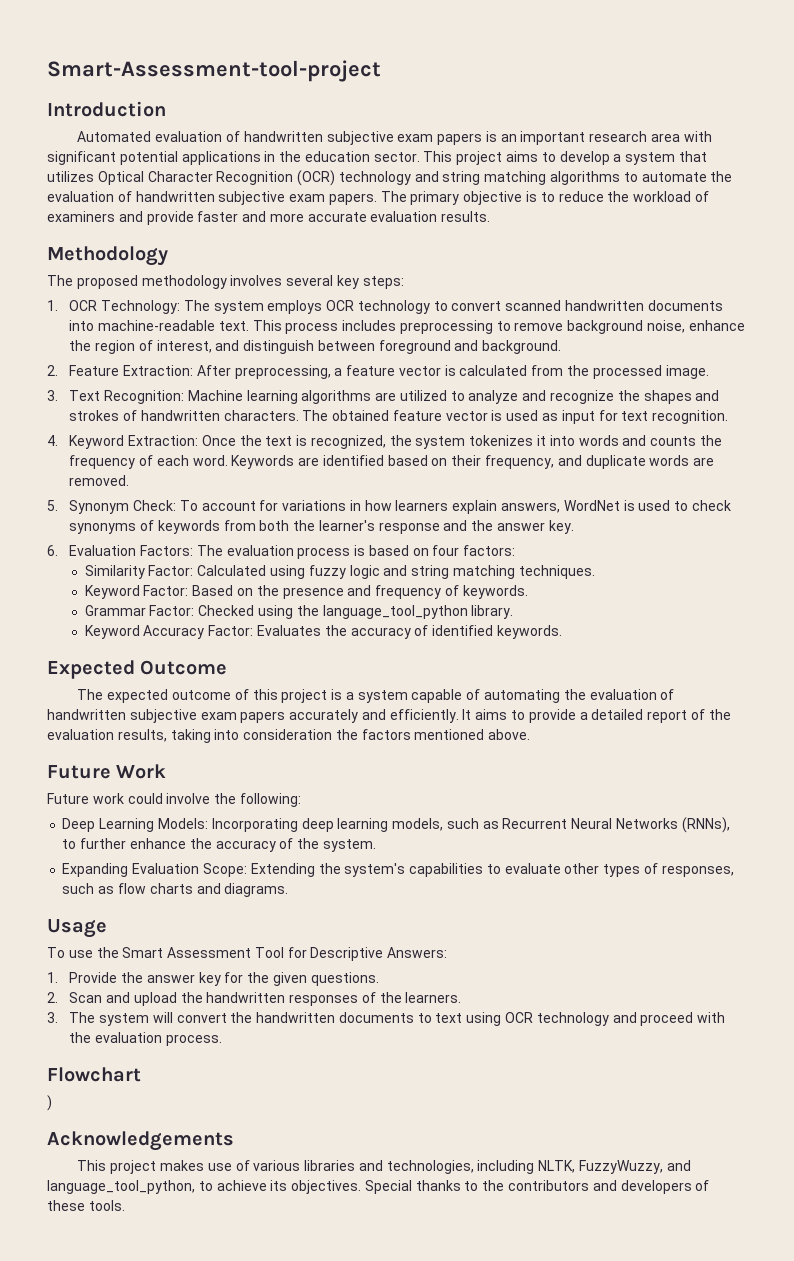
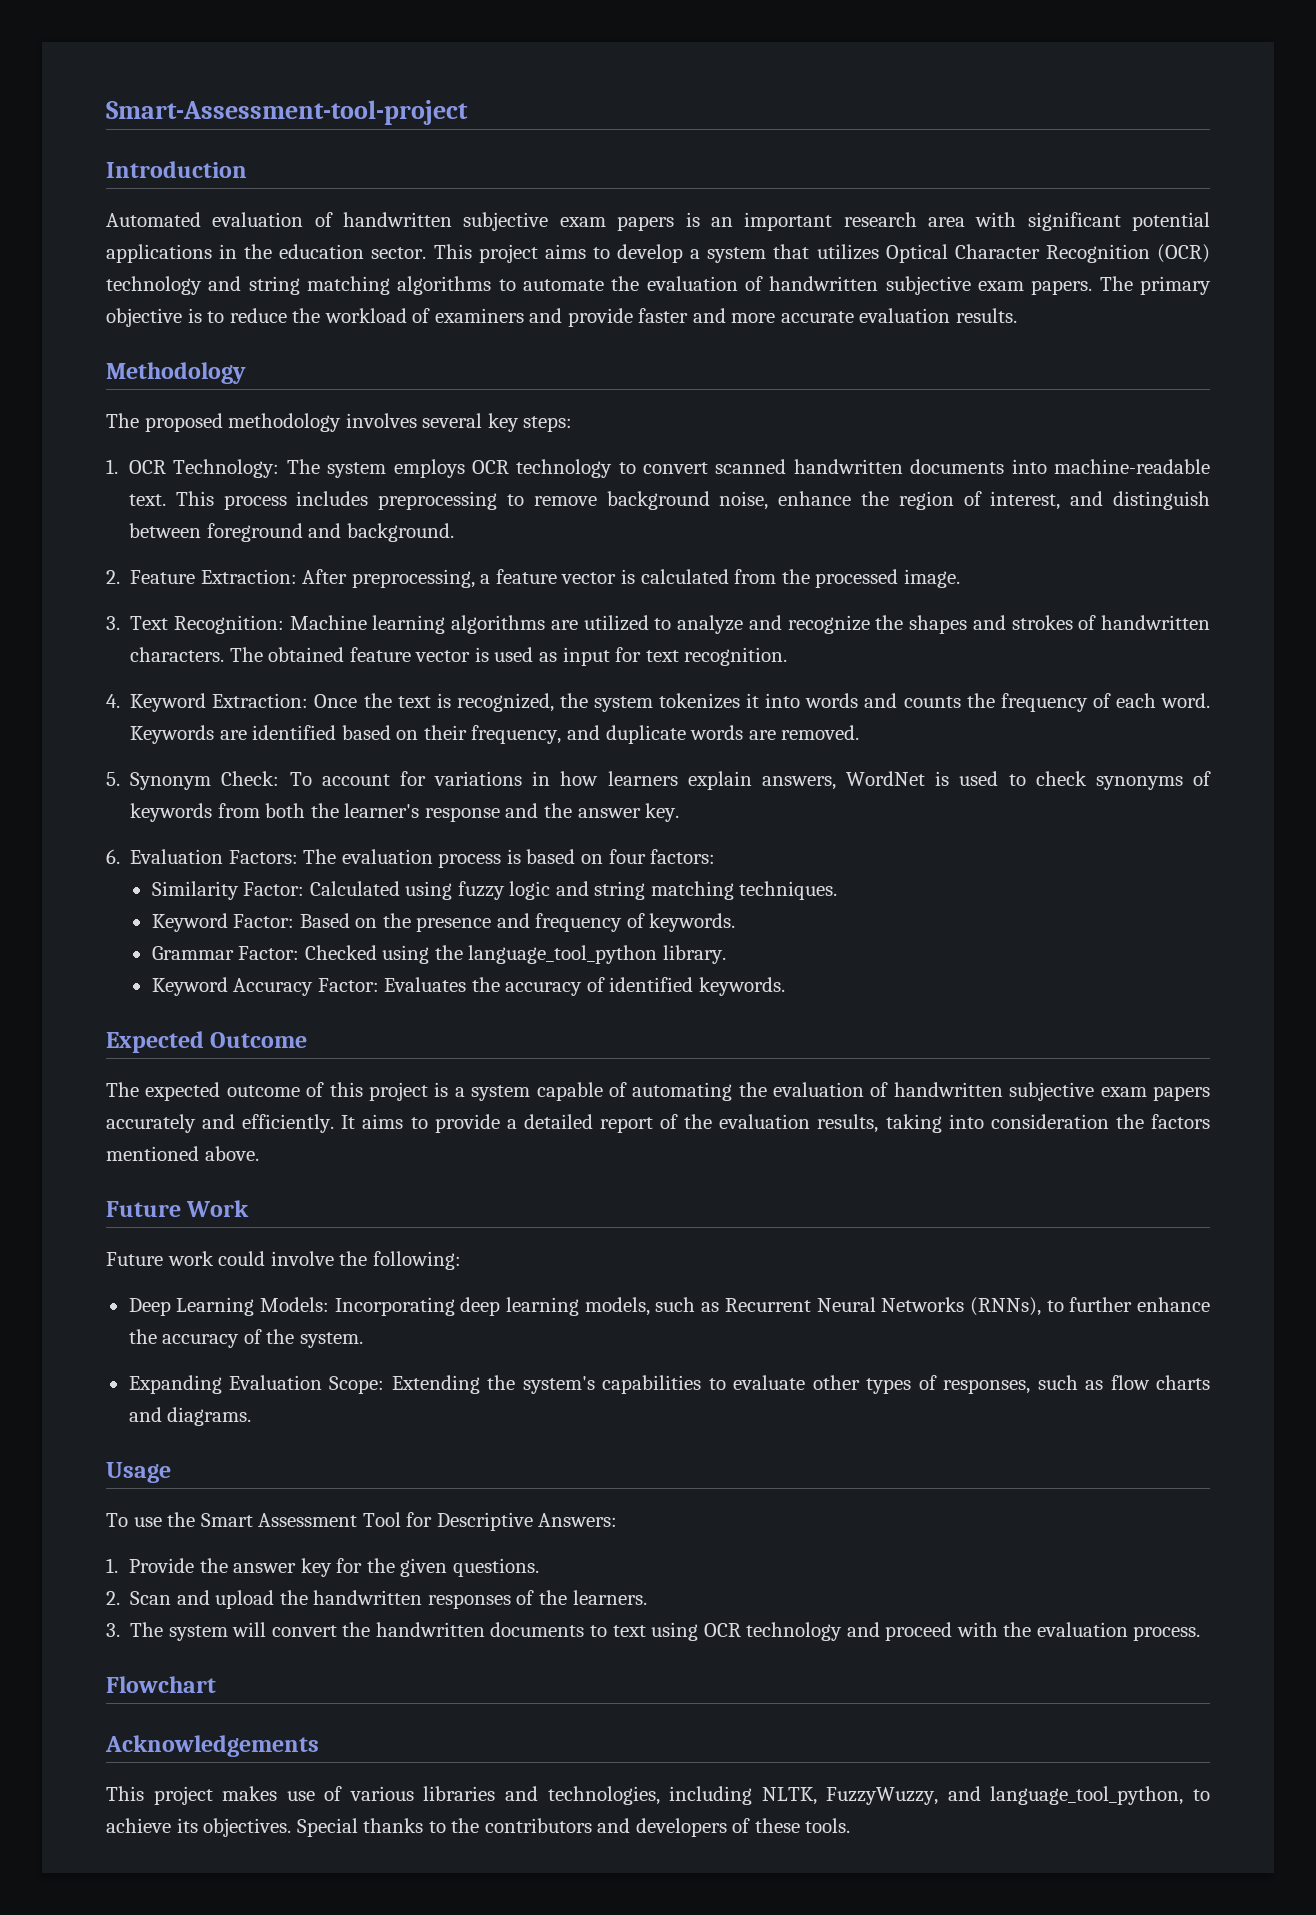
- )

